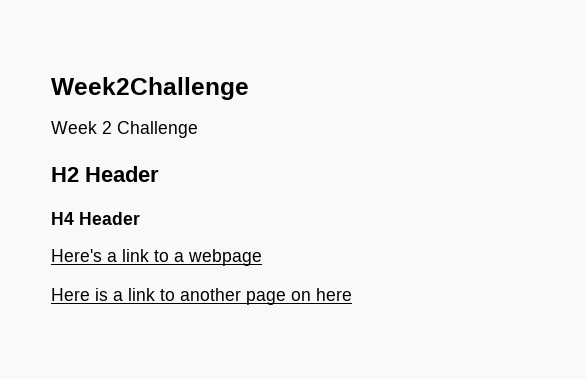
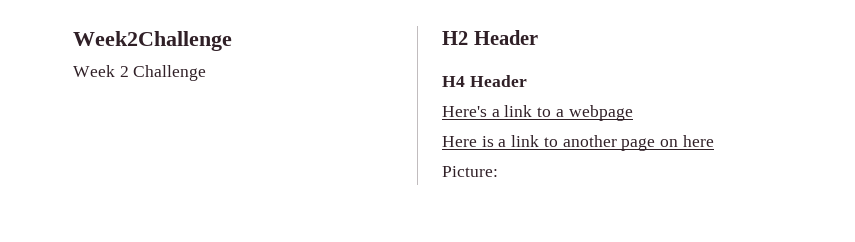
+ Picture:

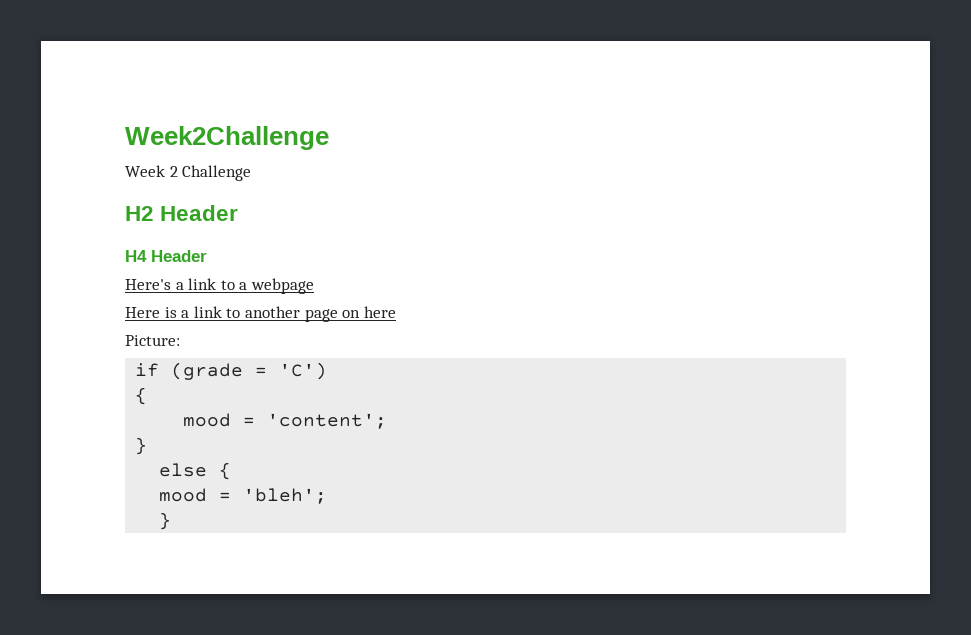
+ if (grade = 'C')
+ {
+ mood = 'content';
+ }
+ else {
+ mood = 'bleh';
+ }

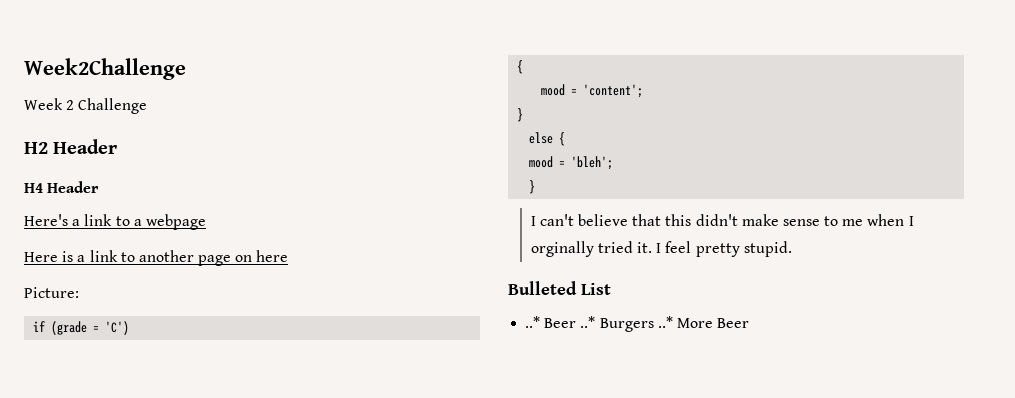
+ I can't believe that this didn't make sense to me when I orginally tried it. I feel pretty stupid.
+ Bulleted List
+ ..* Beer ..* Burgers ..* More Beer

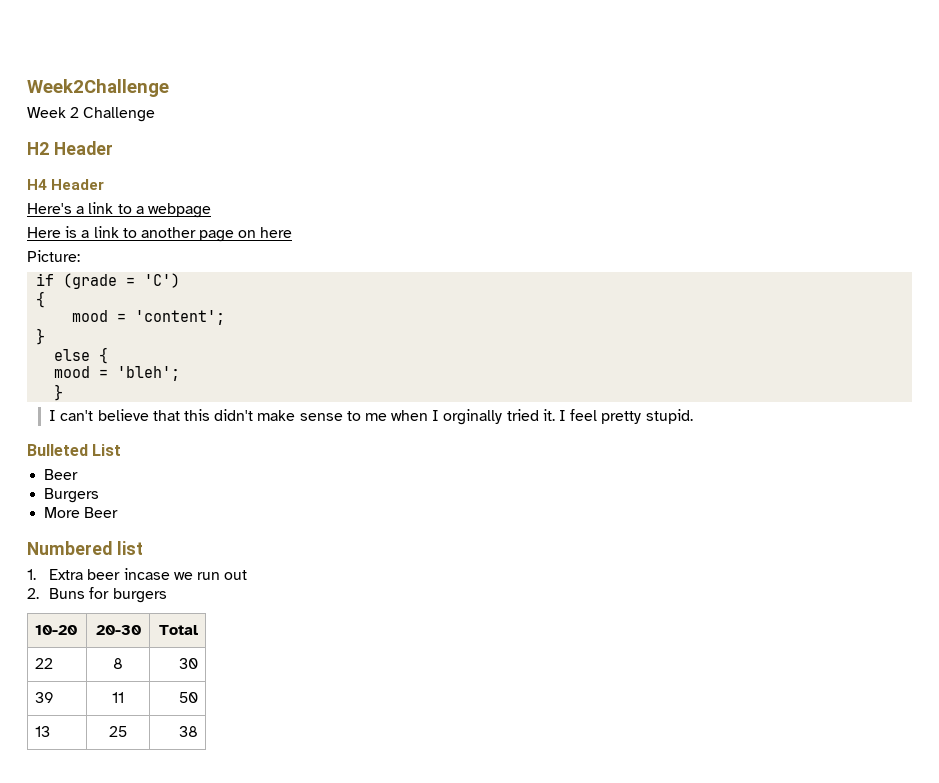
  Bulleted List
- ..* Beer ..* Burgers ..* More Beer
+ Beer
+ Burgers
+ More Beer
+ Numbered list
+ 1. Extra beer incase we run out
+ 2. Buns for burgers
+ 10-20 | 20-30 | Total
+ 22 | 8 | 30
+ 39 | 11 | 50
+ 13 | 25 | 38

